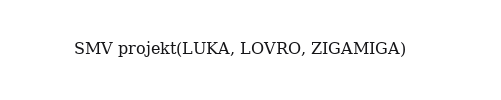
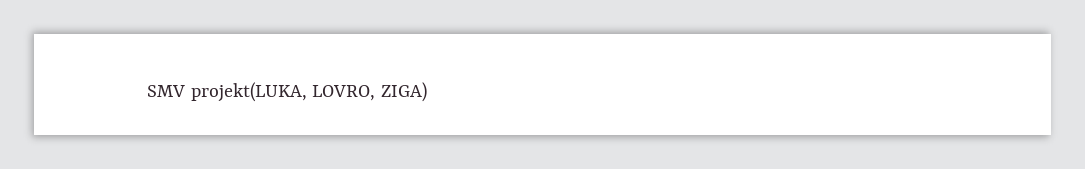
- SMV projekt(LUKA, LOVRO, ZIGAMIGA)
+ SMV projekt(LUKA, LOVRO, ZIGA)

